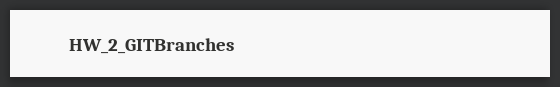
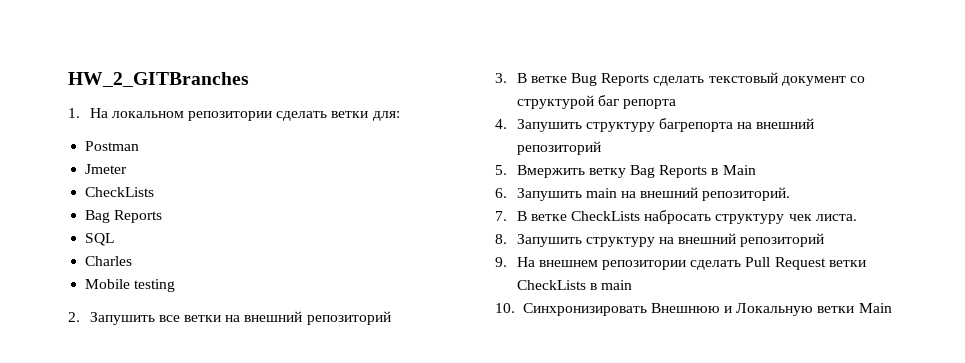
+ 1. На локальном репозитории сделать ветки для:
+ Postman
+ Jmeter
+ CheckLists
+ Bag Reports
+ SQL
+ Charles
+ Mobile testing
+ 2. Запушить все ветки на внешний репозиторий
+ 3. В ветке Bug Reports сделать текстовый документ со структурой баг репорта
+ 4. Запушить структуру багрепорта на внешний репозиторий
+ 5. Вмержить ветку Bag Reports в Main
+ 6. Запушить main на внешний репозиторий.
+ 7. В ветке CheckLists набросать структуру чек листа.
+ 8. Запушить структуру на внешний репозиторий
+ 9. На внешнем репозитории сделать Pull Request ветки CheckLists в main
+ 10. Синхронизировать Внешнюю и Локальную ветки Main

